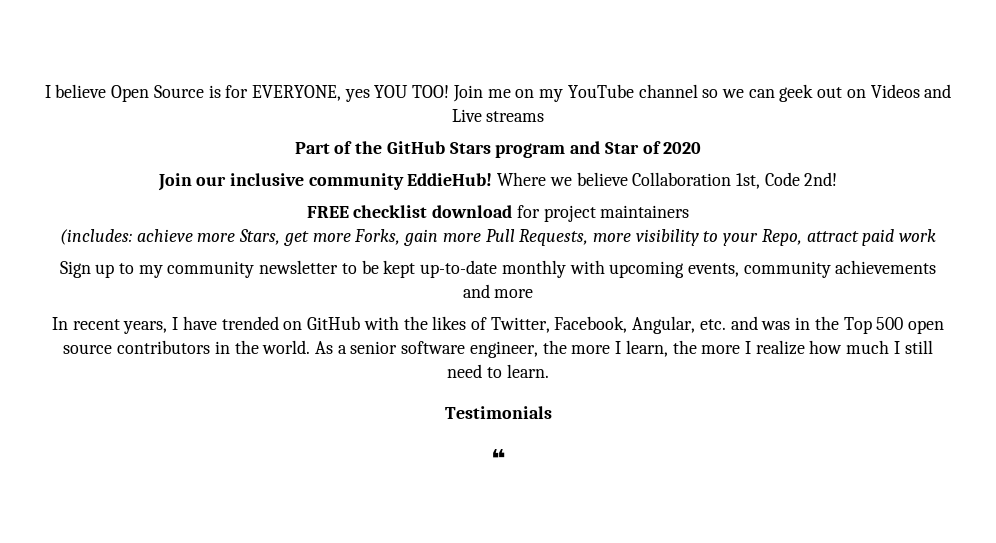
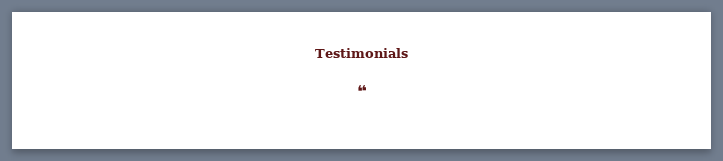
- I believe Open Source is for EVERYONE, yes YOU TOO! Join me on my YouTube channel so we can geek out on Videos and Live streams
- Part of the GitHub Stars program and Star of 2020
- Join our inclusive community EddieHub! Where we believe Collaboration 1st, Code 2nd!
- FREE checklist download for project maintainers
- (includes: achieve more Stars, get more Forks, gain more Pull Requests, more visibility to your Repo, attract paid work
- Sign up to my community newsletter to be kept up-to-date monthly with upcoming events, community achievements and more
- In recent years, I have trended on GitHub with the likes of Twitter, Facebook, Angular, etc. and was in the Top 500 open source contributors in the world. As a senior software engineer, the more I learn, the more I realize how much I still need to learn.

